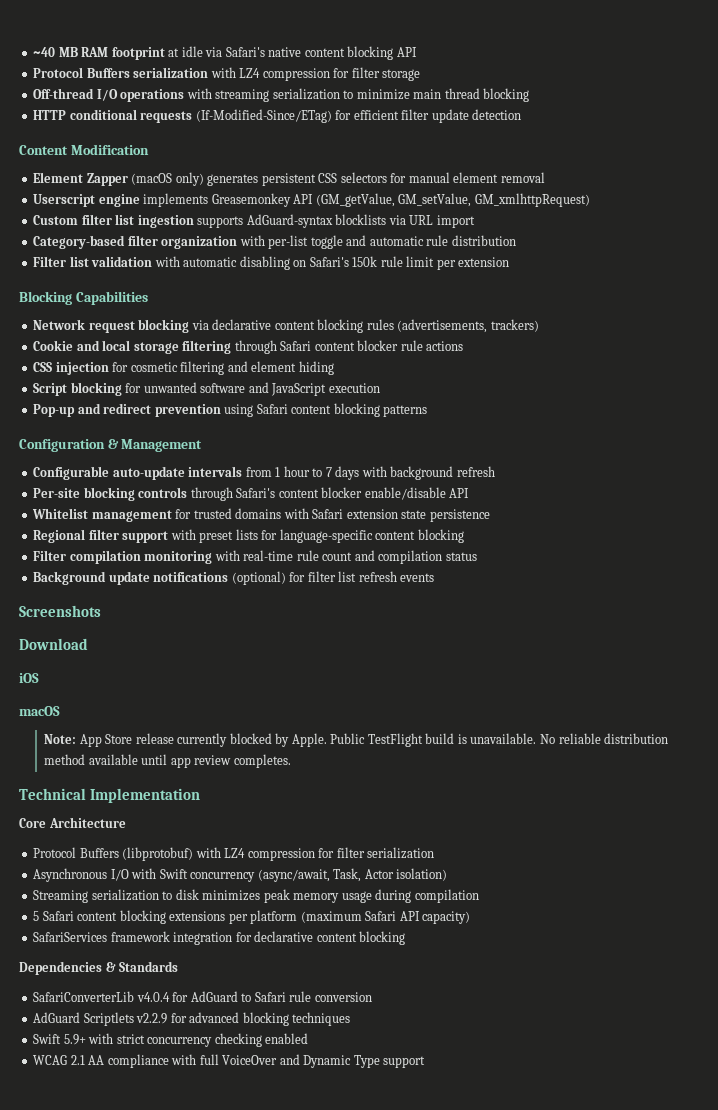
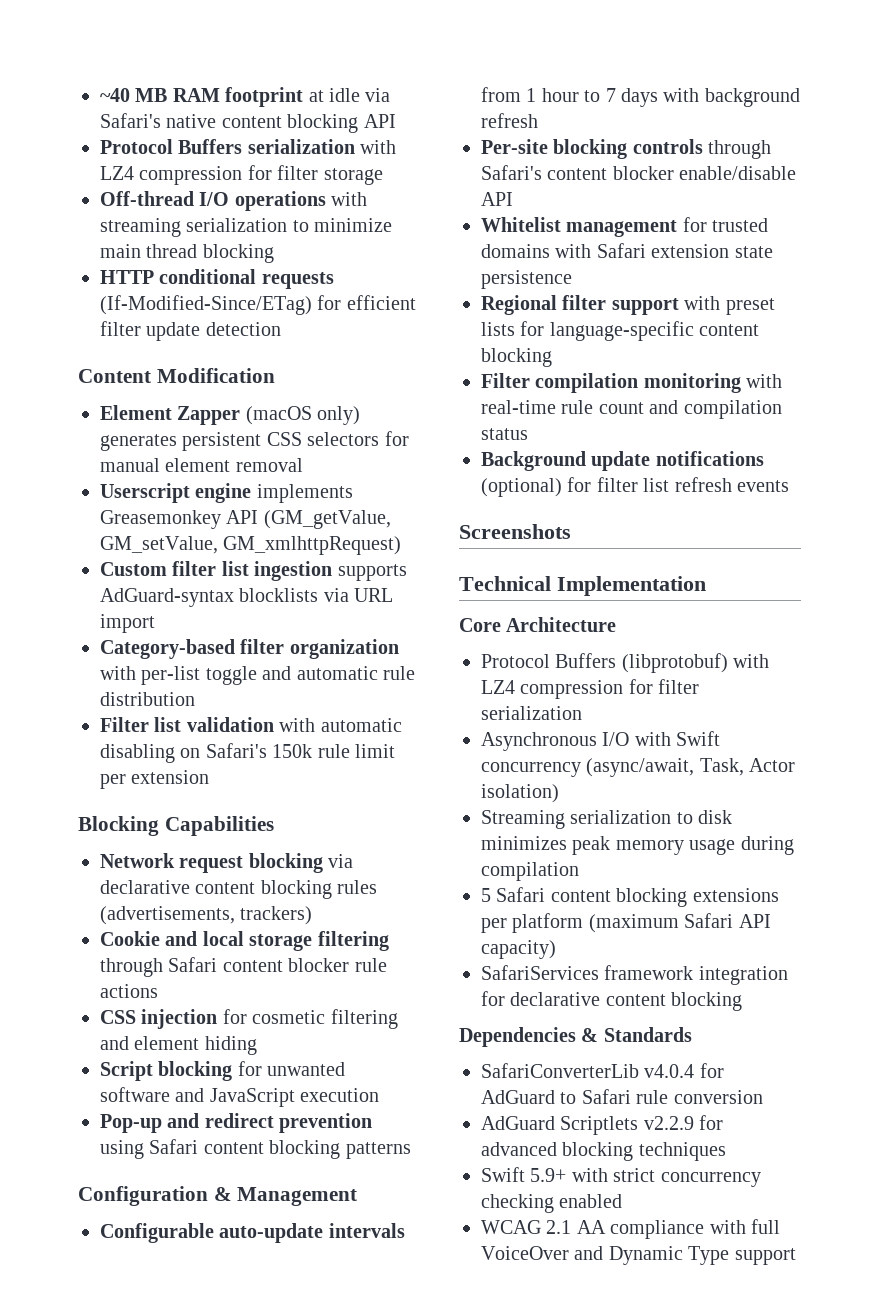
- Download
- iOS
- macOS
- Note: App Store release currently blocked by Apple. Public TestFlight build is unavailable. No reliable distribution method available until app review completes.

